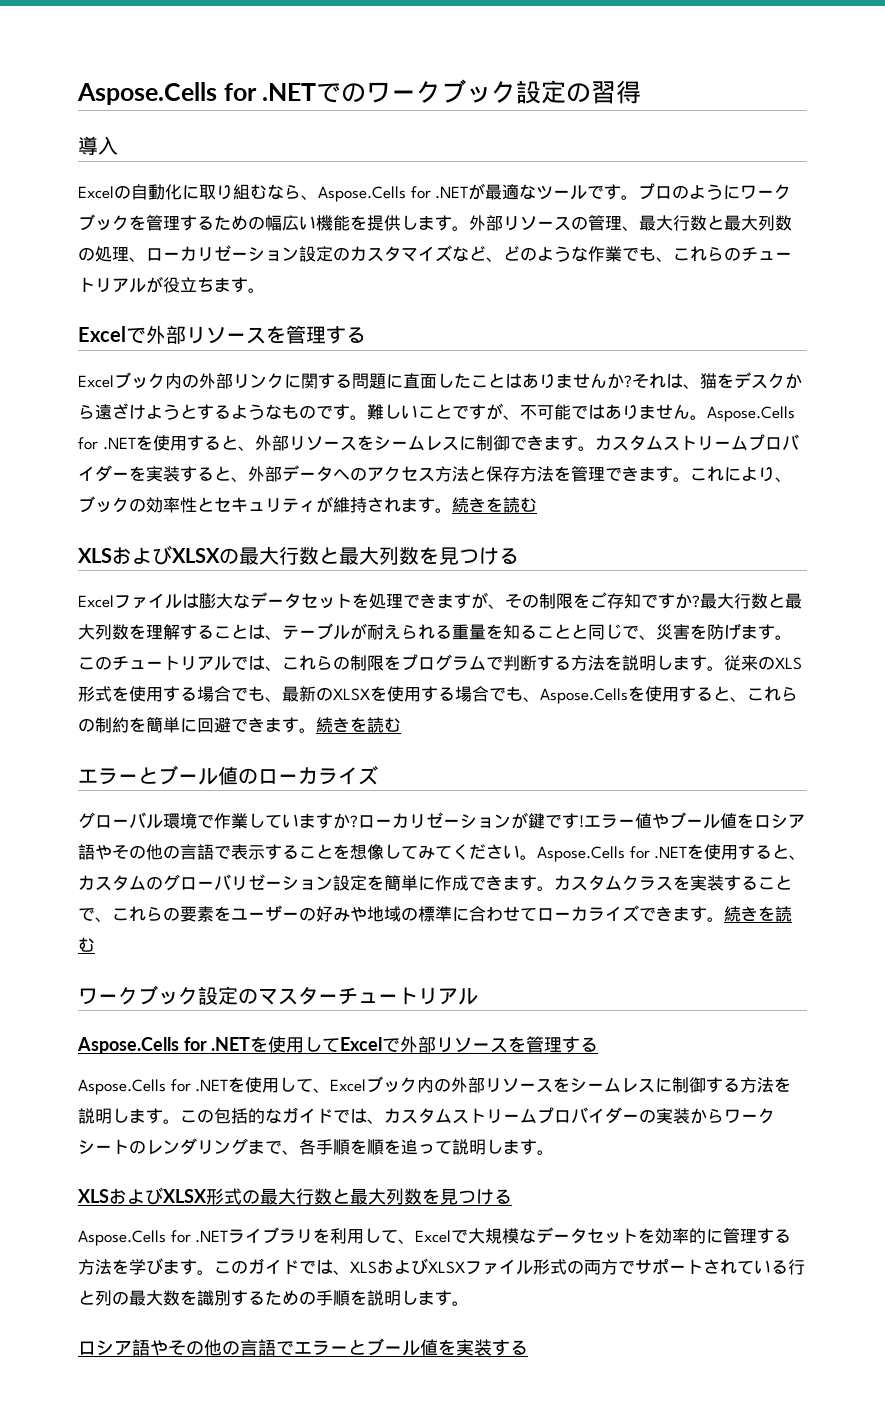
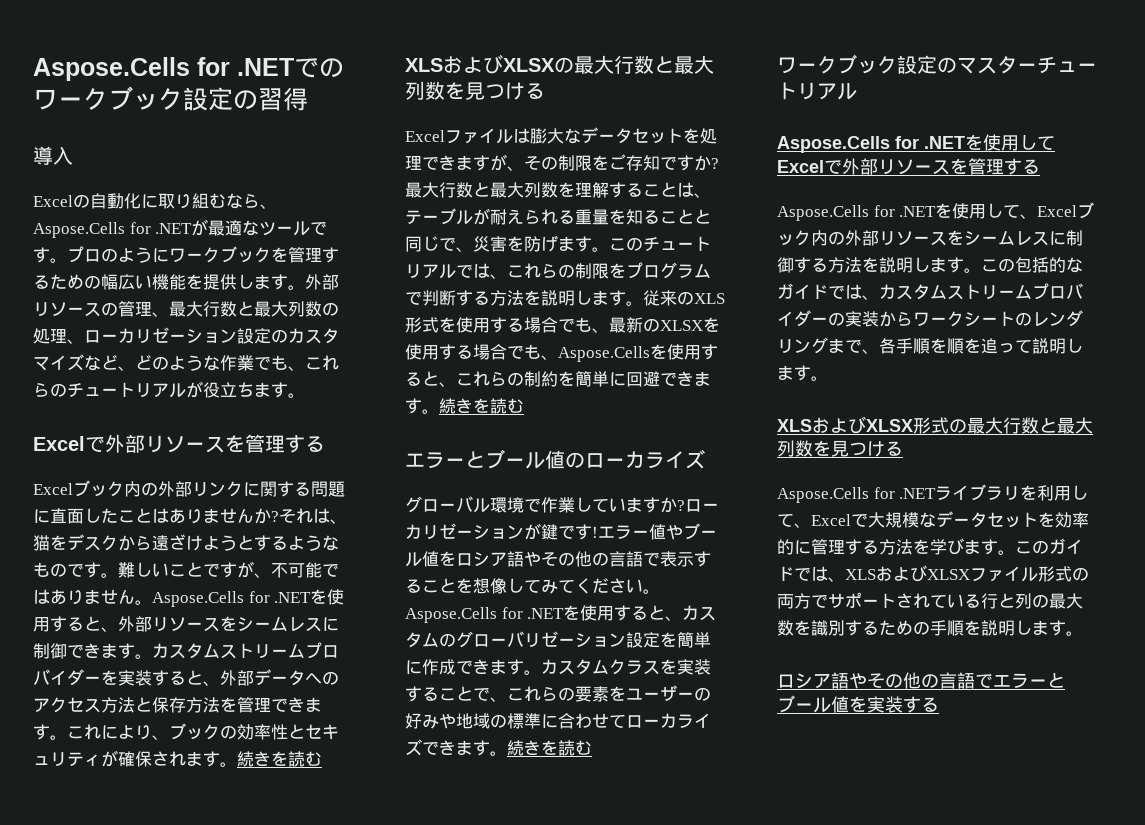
- これにより、ブックの効率性とセキュリティが維持されます。
+ これにより、ブックの効率性とセキュリティが確保されます。

